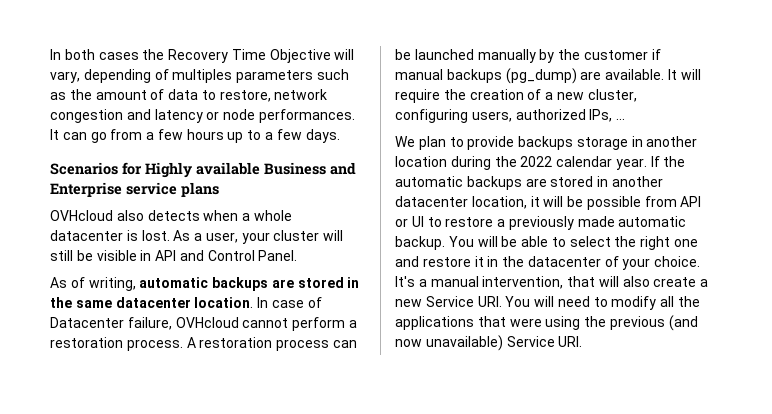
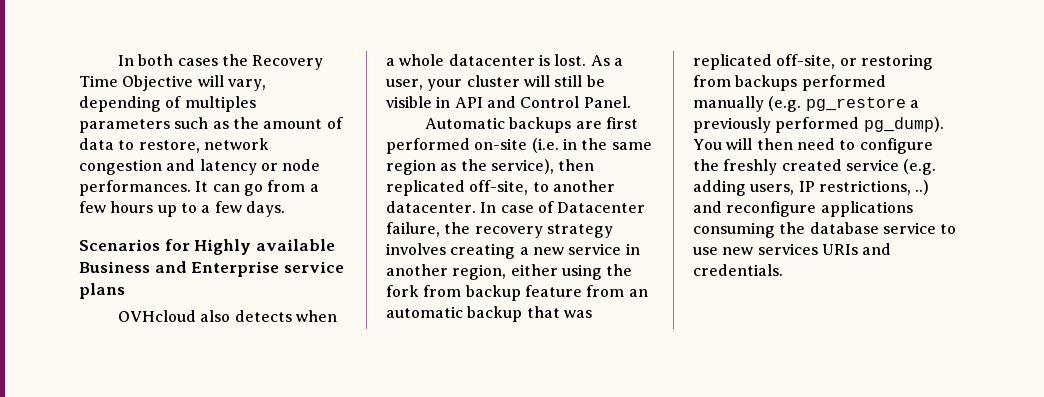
- As of writing, automatic backups are stored in the same datacenter location.
+ Automatic backups are first performed on-site (i.e. in the same region as the service), then replicated off-site, to another datacenter.
- In case of Datacenter failure, OVHcloud cannot perform a restoration process. A restoration process can be launched manually by the customer if manual backups (pg_dump) are available. It will require the creation of a new cluster, configuring users, authorized IPs, ...
- We plan to provide backups storage in another location during the 2022 calendar year. If the automatic backups are stored in another datacenter location, it will be possible from API or UI to restore a previously made automatic backup. You will be able to select the right one and restore it in the datacenter of your choice. It's a manual intervention, that will also create a new Service URI. You will need to modify all the applications that were using the previous (and now unavailable) Service URI.
+ In case of Datacenter failure, the recovery strategy involves creating a new service in another region, either using the fork from backup feature from an automatic backup that was replicated off-site, or restoring from backups performed manually (e.g. pg_restore a previously performed pg_dump). You will then need to configure the freshly created service (e.g. adding users, IP restrictions, ..) and reconfigure applications consuming the database service to use new services URIs and credentials.

